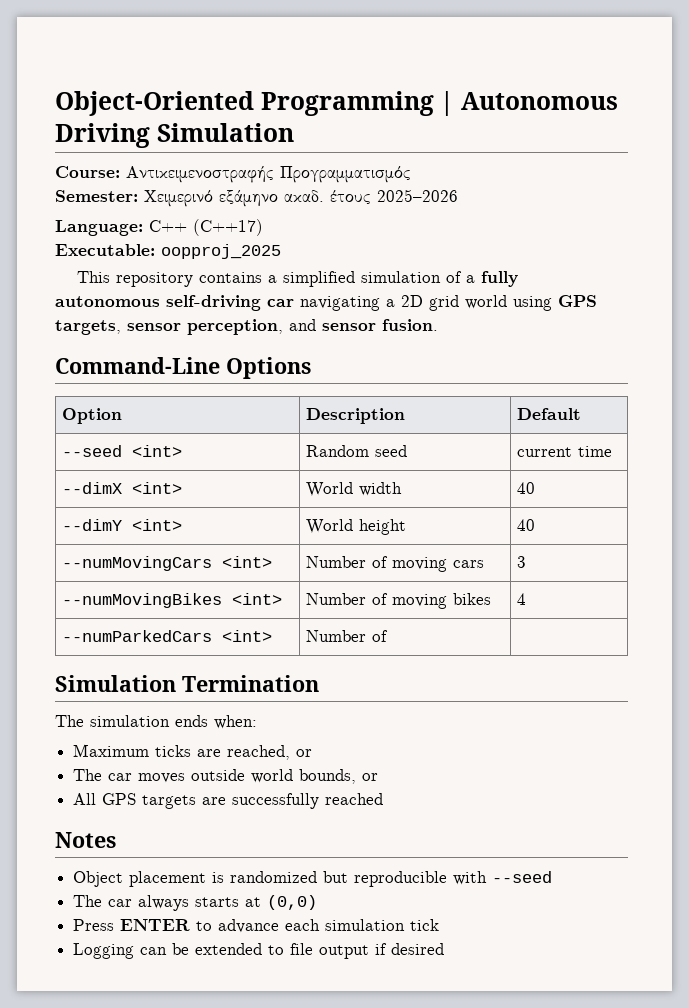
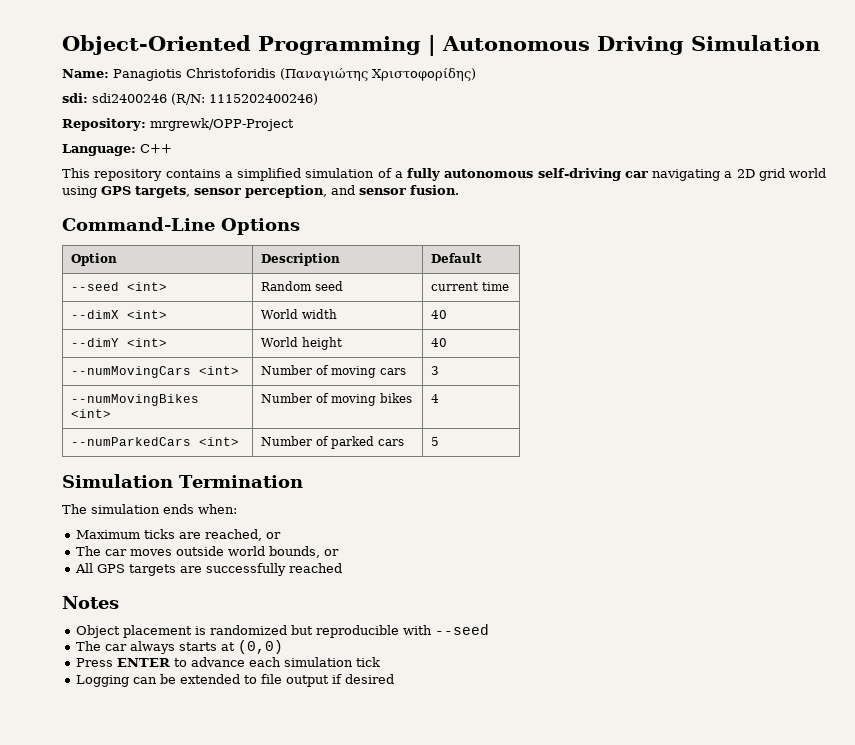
- Course: Αντικειμενοστραφής Προγραμματισμός
- Semester: Χειμερινό εξάμηνο ακαδ. έτους 2025–2026
+ Name: Panagiotis Christoforidis (Παναγιώτης Χριστοφορίδης)
+ sdi: sdi2400246 (R/N: 1115202400246)
+ Repository: mrgrewk/OPP-Project
- Language: C++ (C++17)
- Executable: oopproj_2025
+ Language: C++
- --numParkedCars <int> | Number of |
+ --numParkedCars <int> | Number of parked cars | 5

